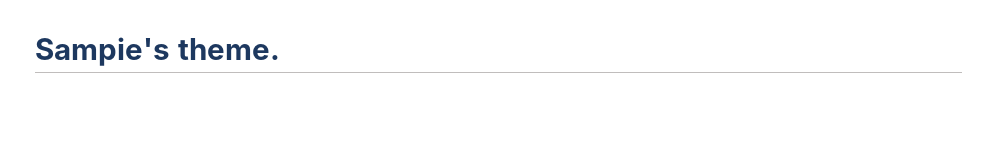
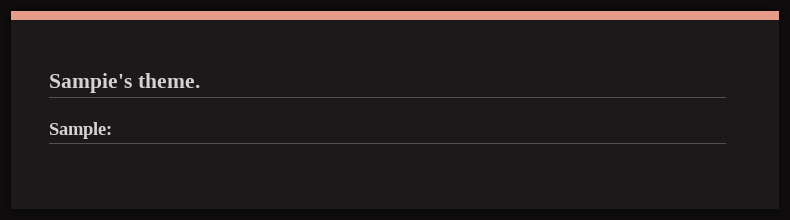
+ Sample:

